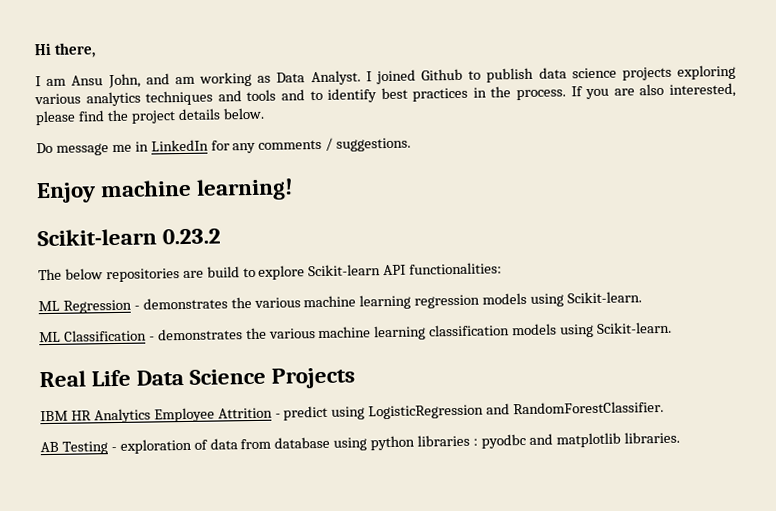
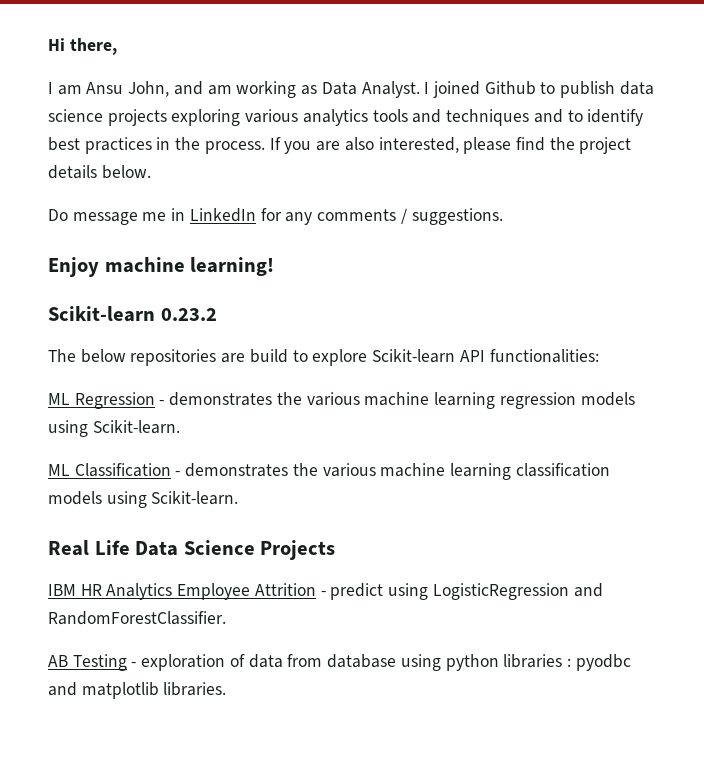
- I joined Github to publish data science projects exploring various analytics techniques and tools and to identify best practices in the process.
+ I joined Github to publish data science projects exploring various analytics tools and techniques and to identify best practices in the process.

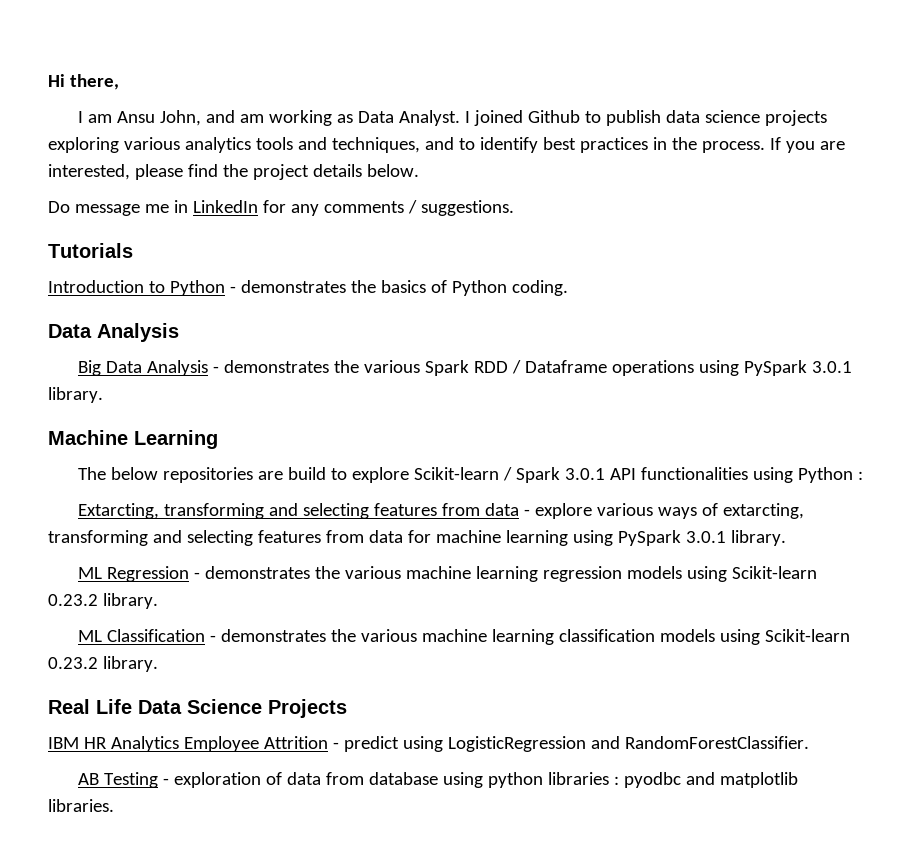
- I joined Github to publish data science projects exploring various analytics tools and techniques and to identify best practices in the process.
+ I joined Github to publish data science projects exploring various analytics tools and techniques, and to identify best practices in the process.
- If you are also interested, please find the project details below.
+ If you are interested, please find the project details below.
- Enjoy machine learning!
- Scikit-learn 0.23.2
+ Tutorials
+ Introduction to Python - demonstrates the basics of Python coding.
+ Data Analysis
+ Big Data Analysis - demonstrates the various Spark RDD / Dataframe operations using PySpark 3.0.1 library.
+ Machine Learning
- The below repositories are build to explore Scikit-learn API functionalities:
+ The below repositories are build to explore Scikit-learn / Spark 3.0.1 API functionalities using Python :
+ Extarcting, transforming and selecting features from data - explore various ways of extarcting, transforming and selecting features from data for machine learning using PySpark 3.0.1 library.
- ML Regression - demonstrates the various machine learning regression models using Scikit-learn.
+ ML Regression - demonstrates the various machine learning regression models using Scikit-learn 0.23.2 library.
- ML Classification - demonstrates the various machine learning classification models using Scikit-learn.
+ ML Classification - demonstrates the various machine learning classification models using Scikit-learn 0.23.2 library.

